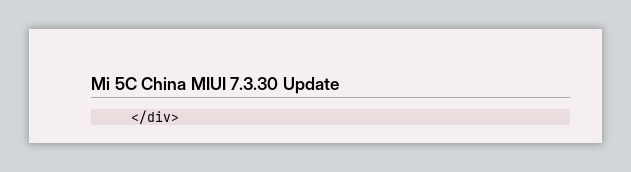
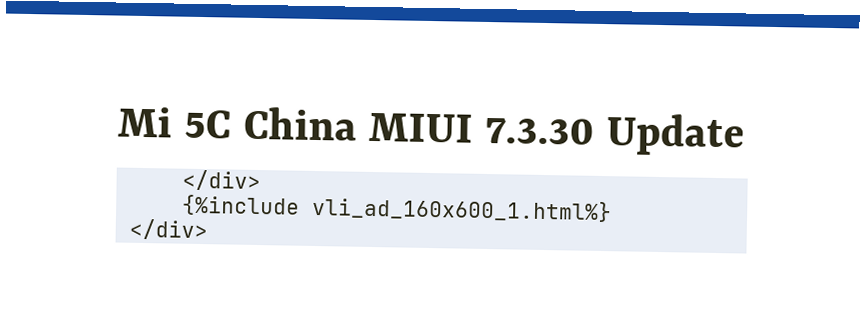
+ {%include vli_ad_160x600_1.html%}
+ </div>

